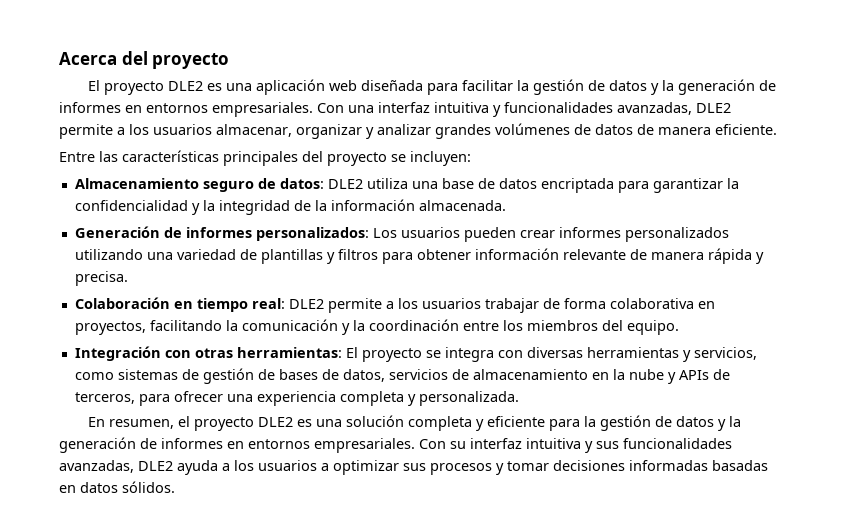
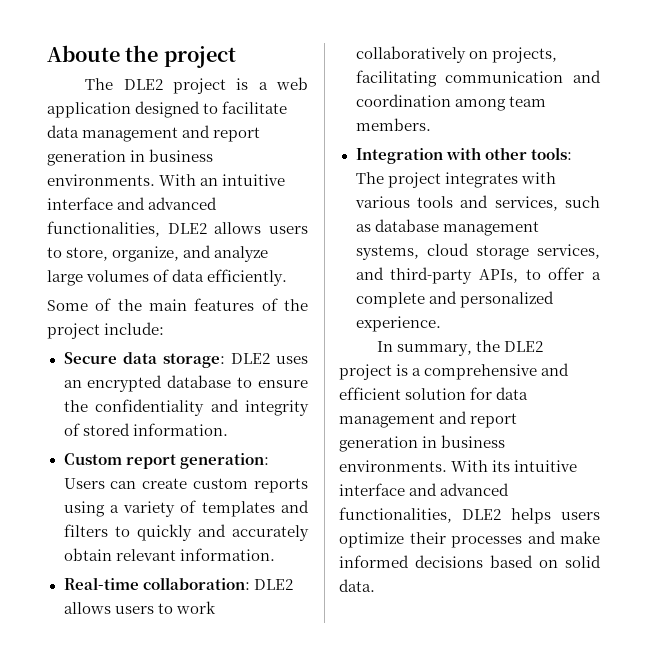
- Acerca del proyecto
- El proyecto DLE2 es una aplicación web diseñada para facilitar la gestión de datos y la generación de informes en entornos empresariales. Con una interfaz intuitiva y funcionalidades avanzadas, DLE2 permite a los usuarios almacenar, organizar y analizar grandes volúmenes de datos de manera eficiente.
- Entre las características principales del proyecto se incluyen:
- Almacenamiento seguro de datos: DLE2 utiliza una base de datos encriptada para garantizar la confidencialidad y la integridad de la información almacenada.
- Generación de informes personalizados: Los usuarios pueden crear informes personalizados utilizando una variedad de plantillas y filtros para obtener información relevante de manera rápida y precisa.
- Colaboración en tiempo real: DLE2 permite a los usuarios trabajar de forma colaborativa en proyectos, facilitando la comunicación y la coordinación entre los miembros del equipo.
- Integración con otras herramientas: El proyecto se integra con diversas herramientas y servicios, como sistemas de gestión de bases de datos, servicios de almacenamiento en la nube y APIs de terceros, para ofrecer una experiencia completa y personalizada.
- En resumen, el proyecto DLE2 es una solución completa y eficiente para la gestión de datos y la generación de informes en entornos empresariales. Con su interfaz intuitiva y sus funcionalidades avanzadas, DLE2 ayuda a los usuarios a optimizar sus procesos y tomar decisiones informadas basadas en datos sólidos.
+ Aboute the project
+ The DLE2 project is a web application designed to facilitate data management and report generation in business environments. With an intuitive interface and advanced functionalities, DLE2 allows users to store, organize, and analyze large volumes of data efficiently.
+ Some of the main features of the project include:
+ Secure data storage: DLE2 uses an encrypted database to ensure the confidentiality and integrity of stored information.
+ Custom report generation: Users can create custom reports using a variety of templates and filters to quickly and accurately obtain relevant information.
+ Real-time collaboration: DLE2 allows users to work collaboratively on projects, facilitating communication and coordination among team members.
+ Integration with other tools: The project integrates with various tools and services, such as database management systems, cloud storage services, and third-party APIs, to offer a complete and personalized experience.
+ In summary, the DLE2 project is a comprehensive and efficient solution for data management and report generation in business environments. With its intuitive interface and advanced functionalities, DLE2 helps users optimize their processes and make informed decisions based on solid data.

